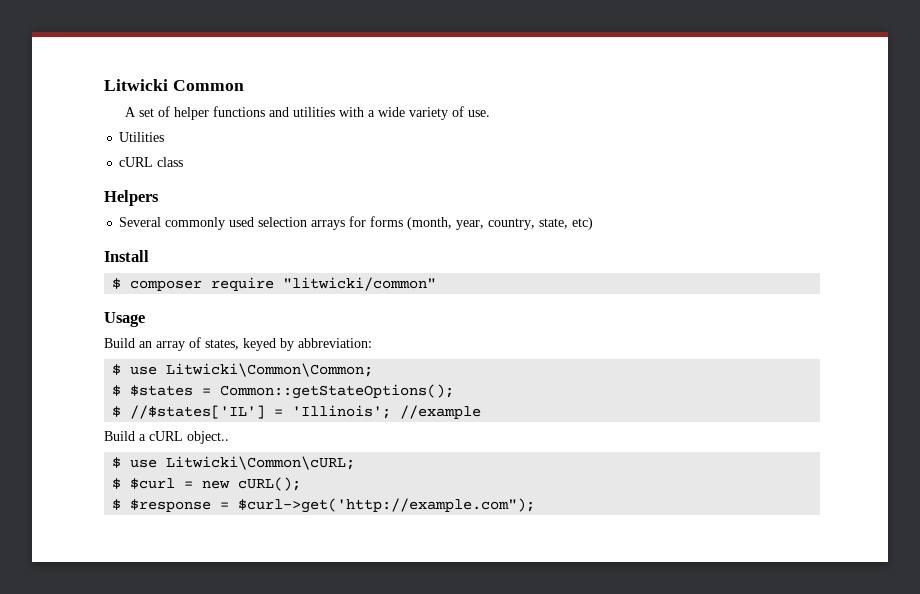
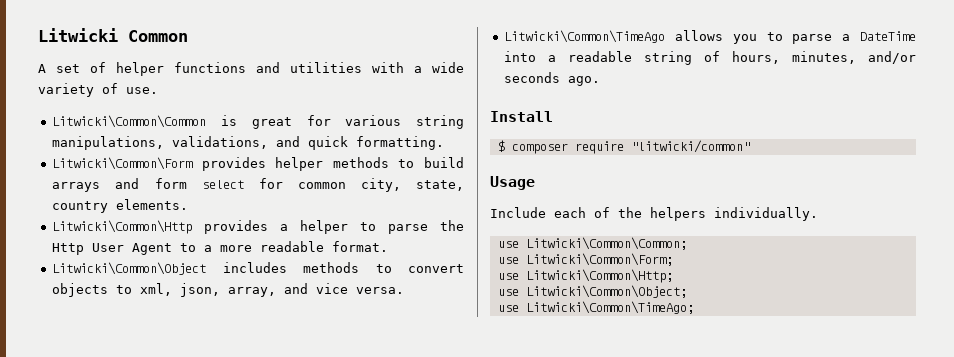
- Utilities
- cURL class
- Helpers
- Several commonly used selection arrays for forms (month, year, country, state, etc)
+ Litwicki\Common\Common is great for various string manipulations, validations, and quick formatting.
+ Litwicki\Common\Form provides helper methods to build arrays and form select for common city, state, country elements.
+ Litwicki\Common\Http provides a helper to parse the Http User Agent to a more readable format.
+ Litwicki\Common\Object includes methods to convert objects to xml, json, array, and vice versa.
+ Litwicki\Common\TimeAgo allows you to parse a DateTime into a readable string of hours, minutes, and/or seconds ago.
- Build an array of states, keyed by abbreviation:
- $ use Litwicki\Common\Common;
- $ $states = Common::getStateOptions();
- $ //$states['IL'] = 'Illinois'; //example
- Build a cURL object..
- $ use Litwicki\Common\cURL;
- $ $curl = new cURL();
- $ $response = $curl->get('http://example.com");
+ Include each of the helpers individually.
+ use Litwicki\Common\Common;
+ use Litwicki\Common\Form;
+ use Litwicki\Common\Http;
+ use Litwicki\Common\Object;
+ use Litwicki\Common\TimeAgo;

